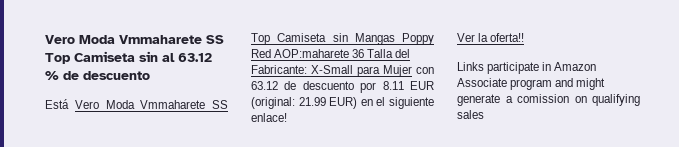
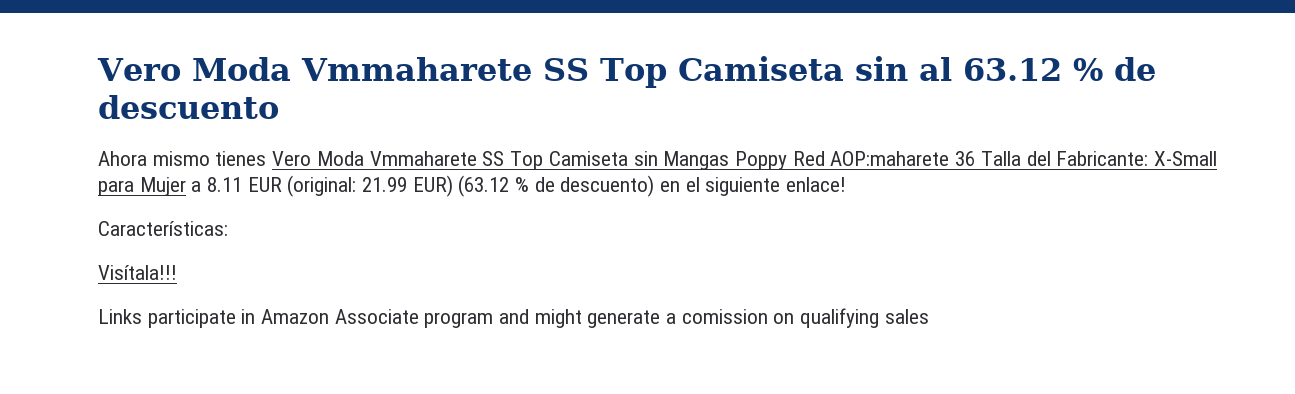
- Está Vero Moda Vmmaharete SS Top Camiseta sin Mangas Poppy Red AOP:maharete 36 Talla del Fabricante: X-Small para Mujer con 63.12 de descuento por 8.11 EUR (original: 21.99 EUR) en el siguiente enlace!
+ Ahora mismo tienes Vero Moda Vmmaharete SS Top Camiseta sin Mangas Poppy Red AOP:maharete 36 Talla del Fabricante: X-Small para Mujer a 8.11 EUR (original: 21.99 EUR) (63.12 % de descuento) en el siguiente enlace!
- Ver la oferta!!
+ Características:
+ Visítala!!!

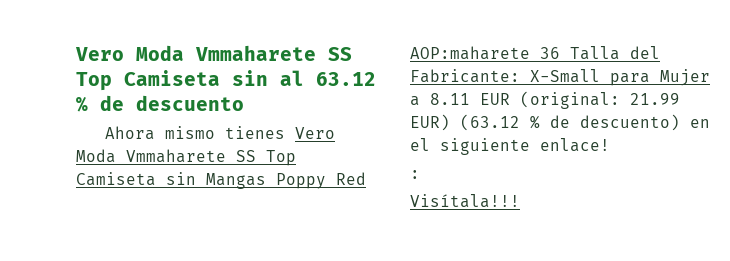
- Características:
+ :
- Links participate in Amazon Associate program and might generate a comission on qualifying sales

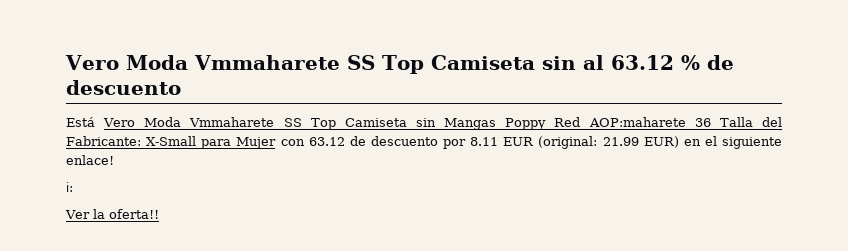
- Ahora mismo tienes Vero Moda Vmmaharete SS Top Camiseta sin Mangas Poppy Red AOP:maharete 36 Talla del Fabricante: X-Small para Mujer a 8.11 EUR (original: 21.99 EUR) (63.12 % de descuento) en el siguiente enlace!
+ Está Vero Moda Vmmaharete SS Top Camiseta sin Mangas Poppy Red AOP:maharete 36 Talla del Fabricante: X-Small para Mujer con 63.12 de descuento por 8.11 EUR (original: 21.99 EUR) en el siguiente enlace!
- :
- Visítala!!!
+ ℹ:
+ Ver la oferta!!

